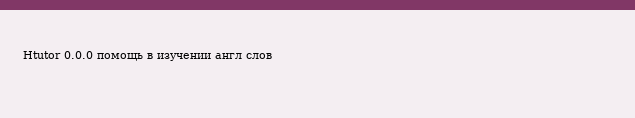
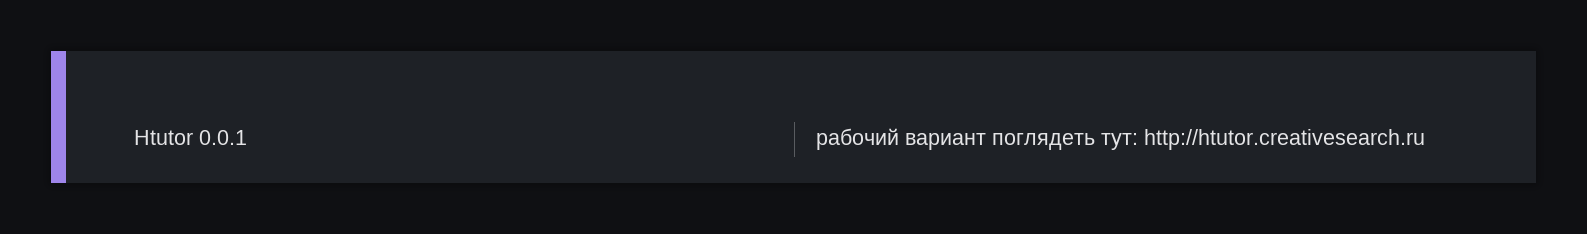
- Htutor 0.0.0 помощь в изучении англ слов
+ Htutor 0.0.1
+ рабочий вариант поглядеть тут: http://htutor.creativesearch.ru

